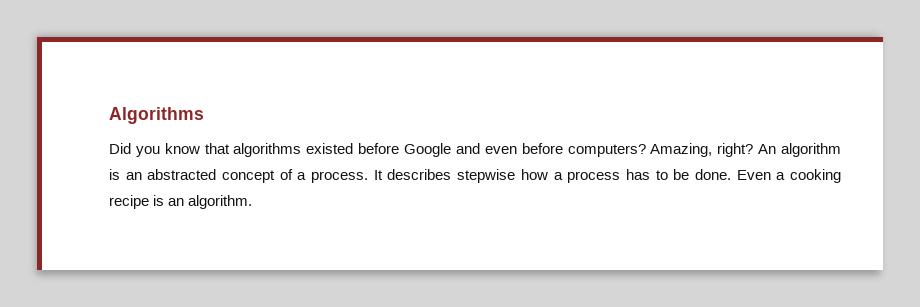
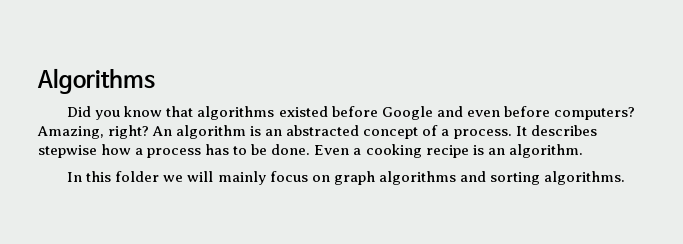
+ In this folder we will mainly focus on graph algorithms and sorting algorithms.

